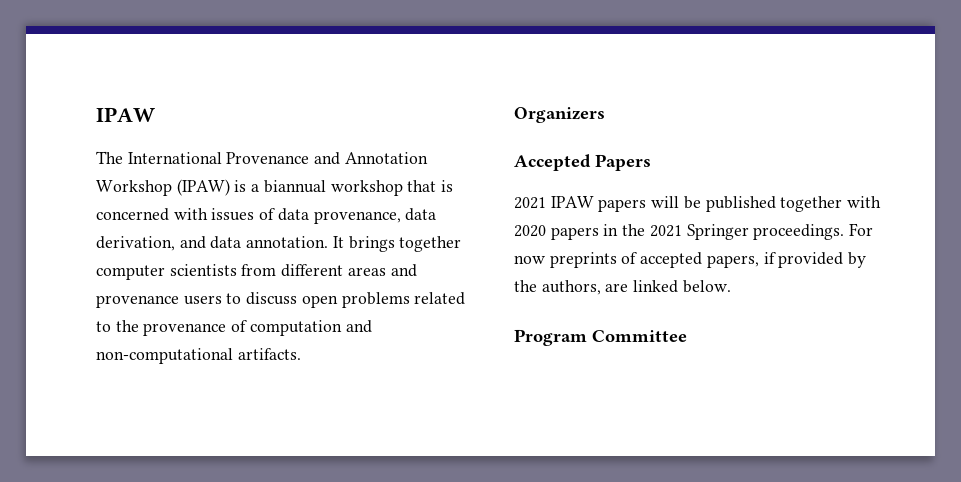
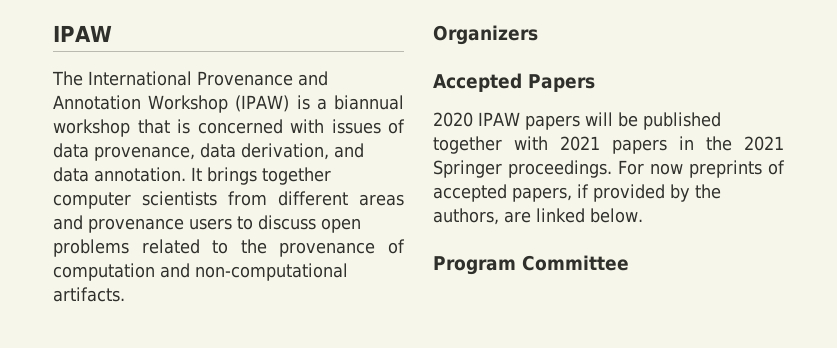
- 2021 IPAW papers will be published together with 2020 papers in the 2021 Springer proceedings.
+ 2020 IPAW papers will be published together with 2021 papers in the 2021 Springer proceedings.

